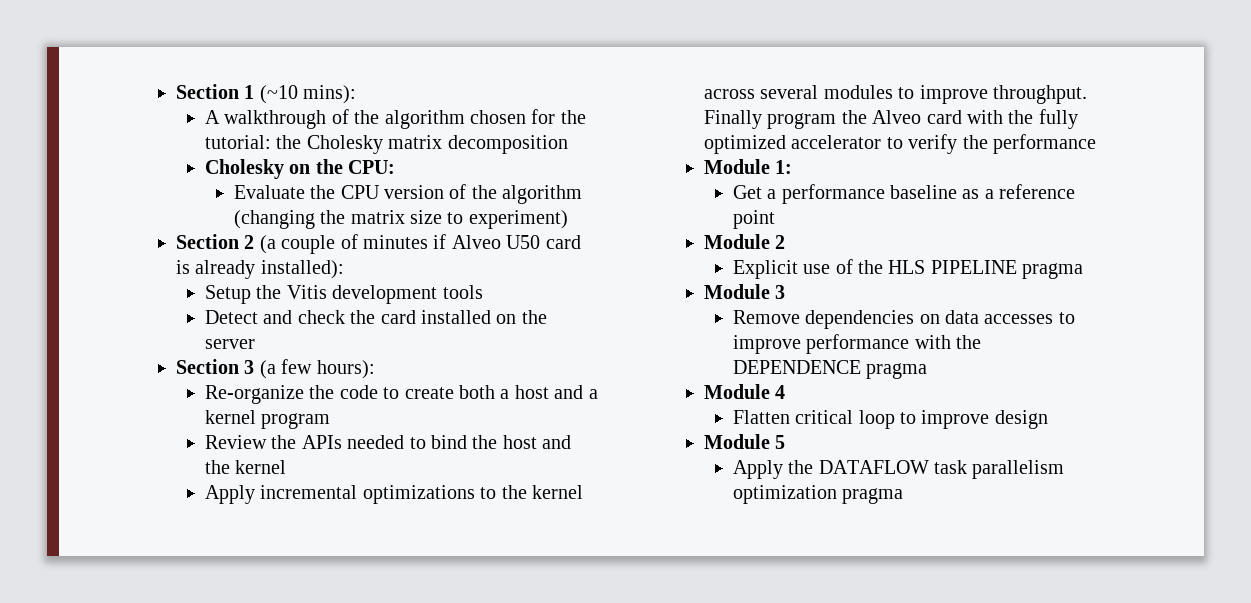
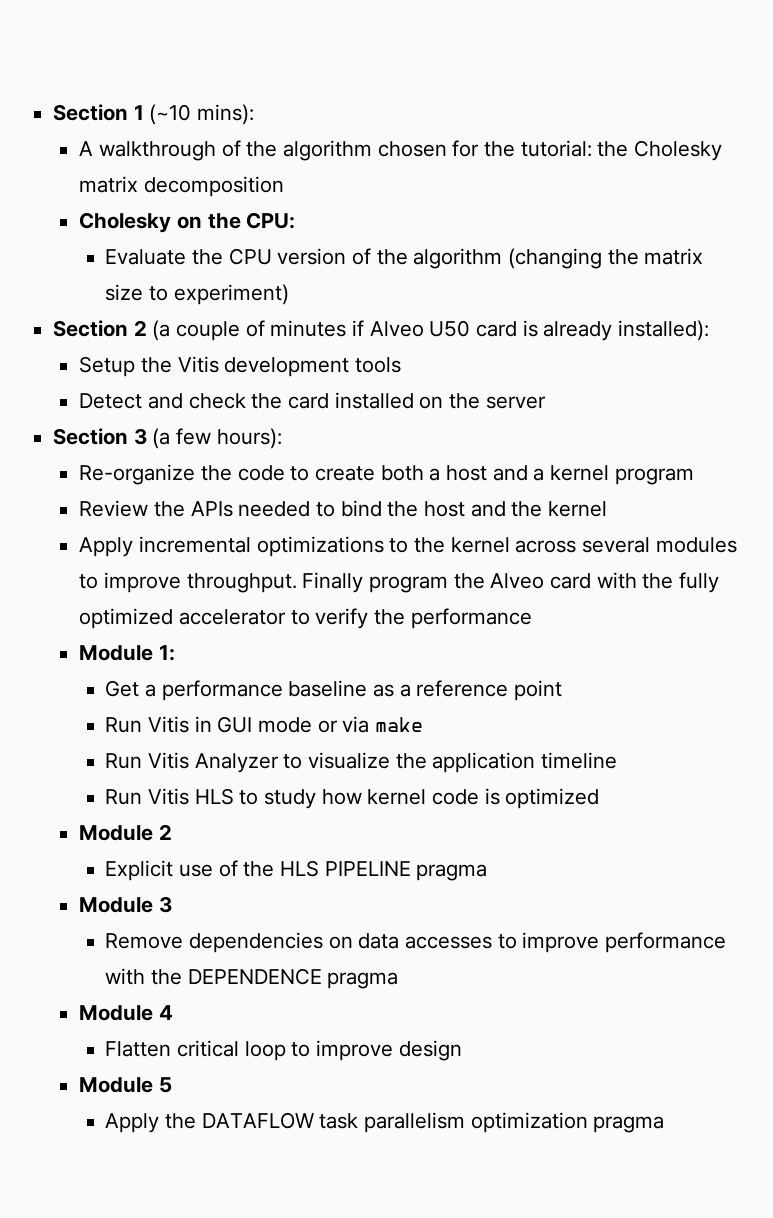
+ Run Vitis in GUI mode or via make
+ Run Vitis Analyzer to visualize the application timeline
+ Run Vitis HLS to study how kernel code is optimized

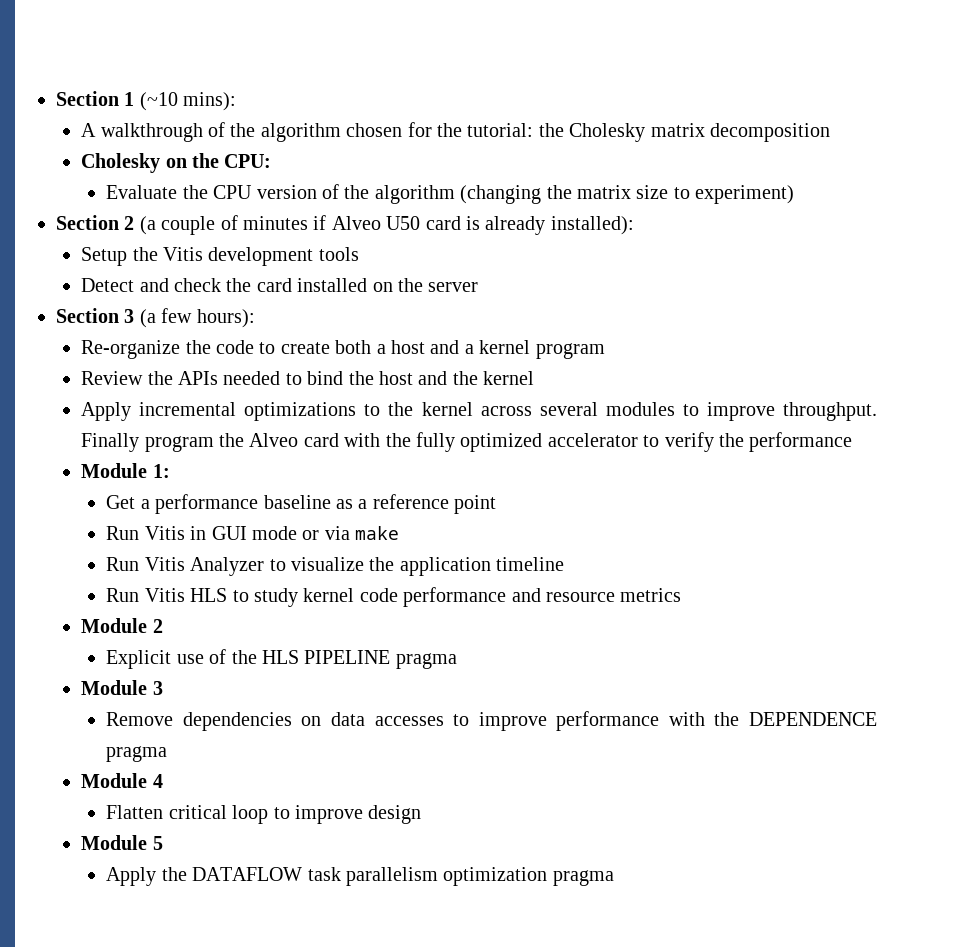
- Run Vitis HLS to study how kernel code is optimized
+ Run Vitis HLS to study kernel code performance and resource metrics

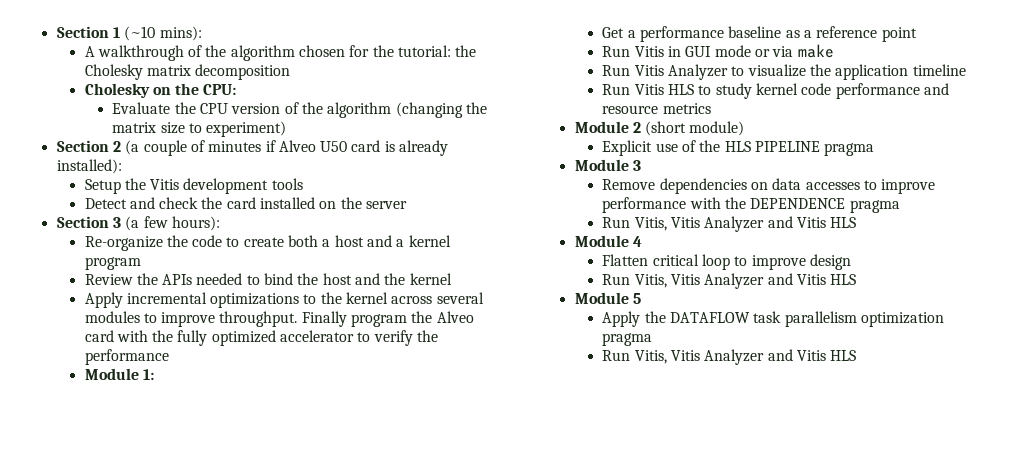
- Module 2
+ Module 2 (short module)
  Remove dependencies on data accesses to improve performance with the DEPENDENCE pragma
+ Run Vitis, Vitis Analyzer and Vitis HLS
  Flatten critical loop to improve design
+ Run Vitis, Vitis Analyzer and Vitis HLS
  Apply the DATAFLOW task parallelism optimization pragma
+ Run Vitis, Vitis Analyzer and Vitis HLS

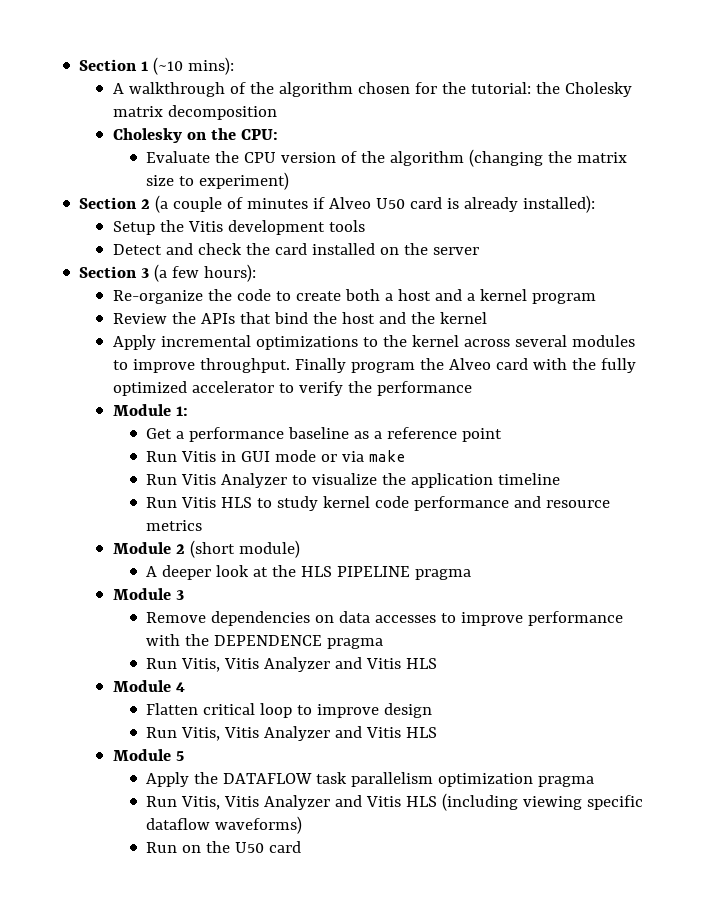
- Review the APIs needed to bind the host and the kernel
+ Review the APIs that bind the host and the kernel
- Explicit use of the HLS PIPELINE pragma
+ A deeper look at the HLS PIPELINE pragma
  Apply the DATAFLOW task parallelism optimization pragma
- Run Vitis, Vitis Analyzer and Vitis HLS
+ Run Vitis, Vitis Analyzer and Vitis HLS (including viewing specific dataflow waveforms)
+ Run on the U50 card

